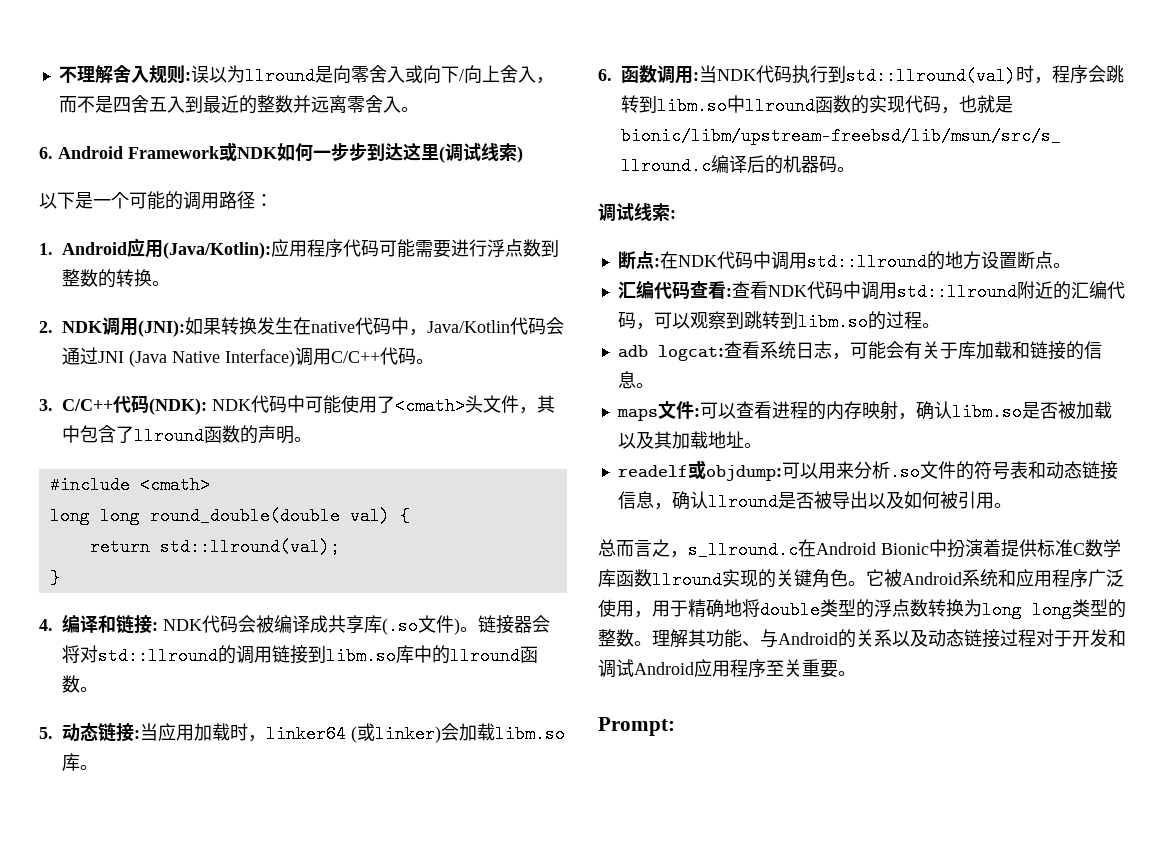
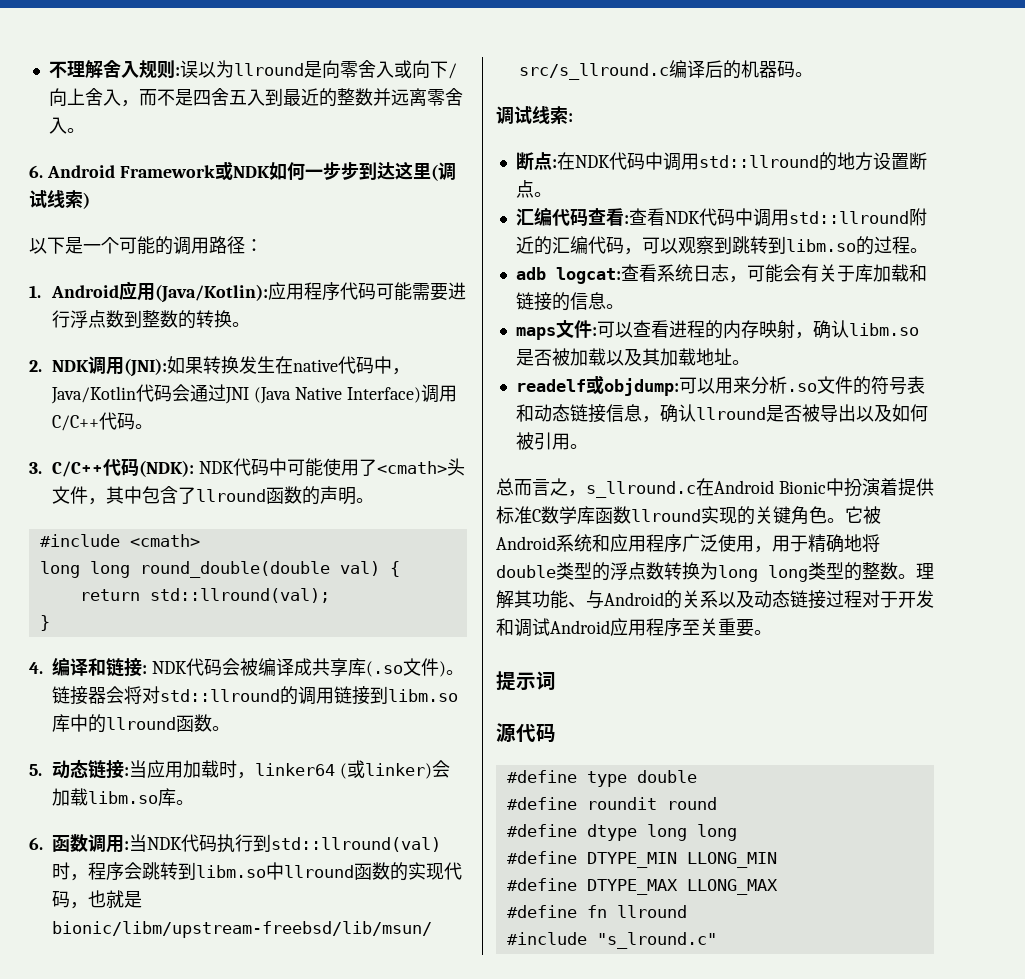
- Prompt:
+ 提示词
+ 源代码
+ #define type double
+ #define roundit round
+ #define dtype long long
+ #define DTYPE_MIN LLONG_MIN
+ #define DTYPE_MAX LLONG_MAX
+ #define fn llround
+ #include "s_lround.c"

